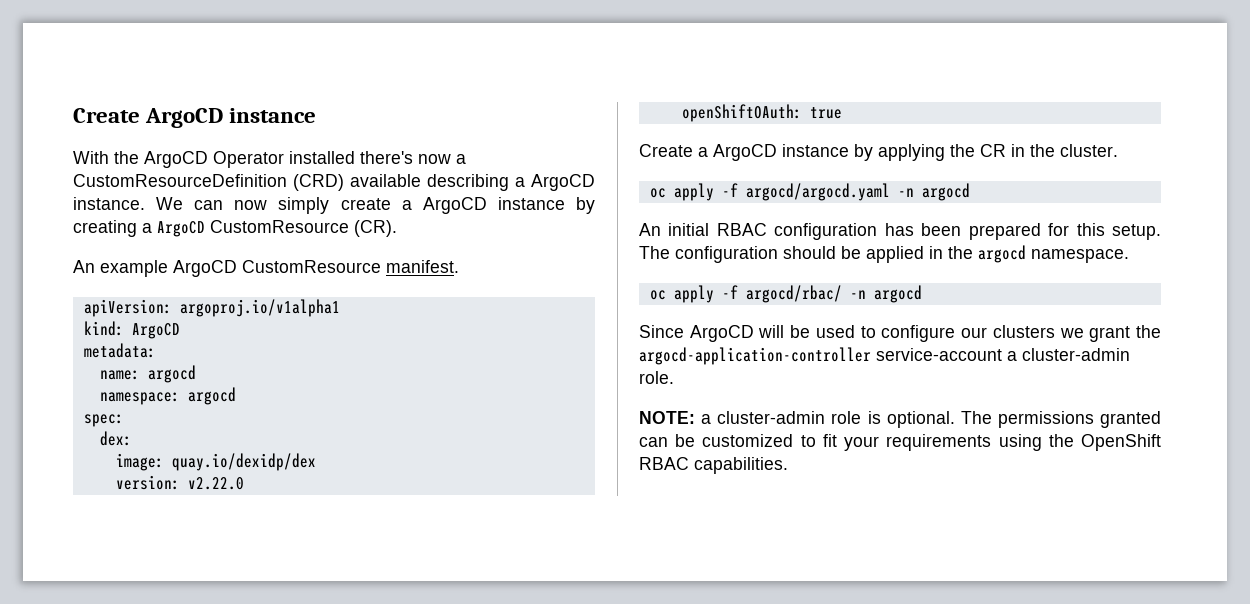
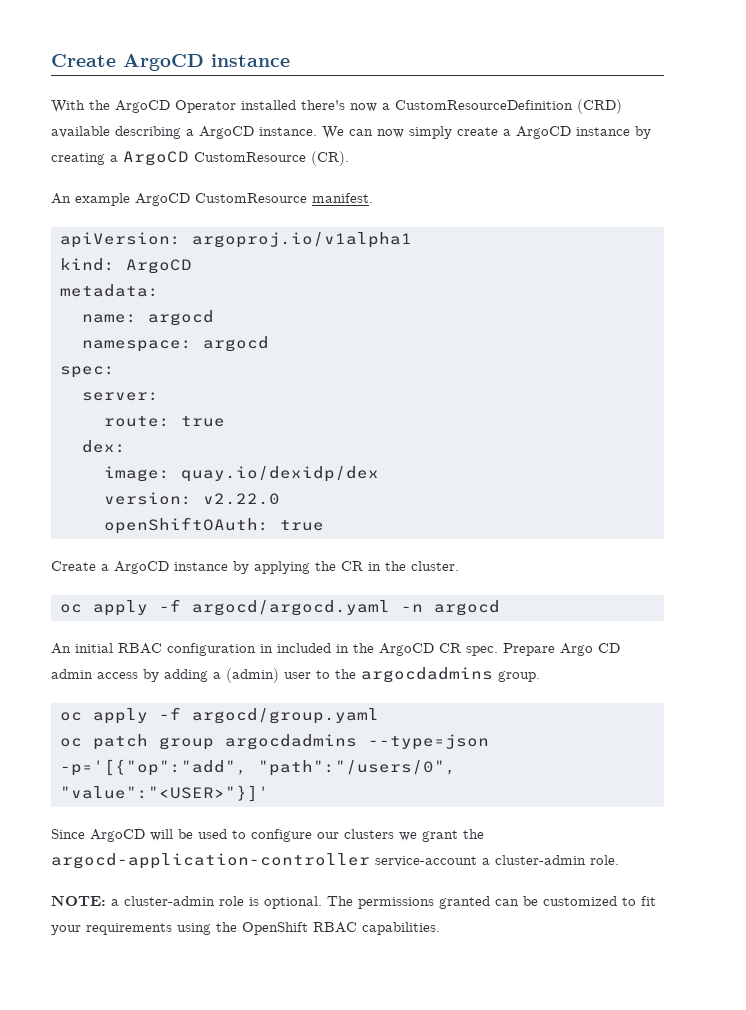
+ server:
+ route: true
- An initial RBAC configuration has been prepared for this setup. The configuration should be applied in the argocd namespace.
- oc apply -f argocd/rbac/ -n argocd
+ An initial RBAC configuration in included in the ArgoCD CR spec. Prepare Argo CD admin access by adding a (admin) user to the argocdadmins group.
+ oc apply -f argocd/group.yaml
+ oc patch group argocdadmins --type=json -p='[{"op":"add", "path":"/users/0", "value":"<USER>"}]'

